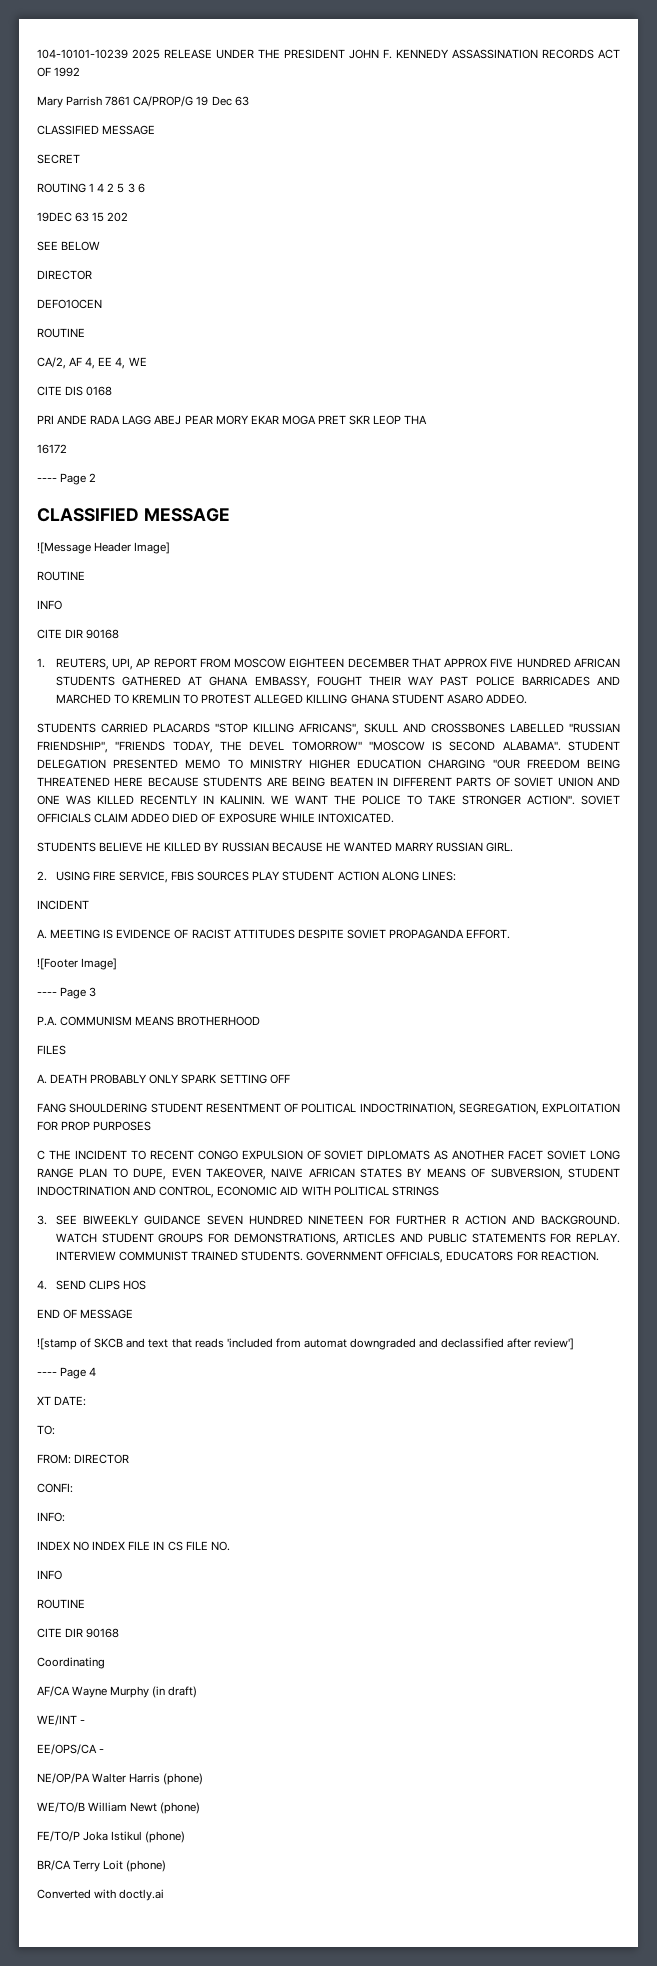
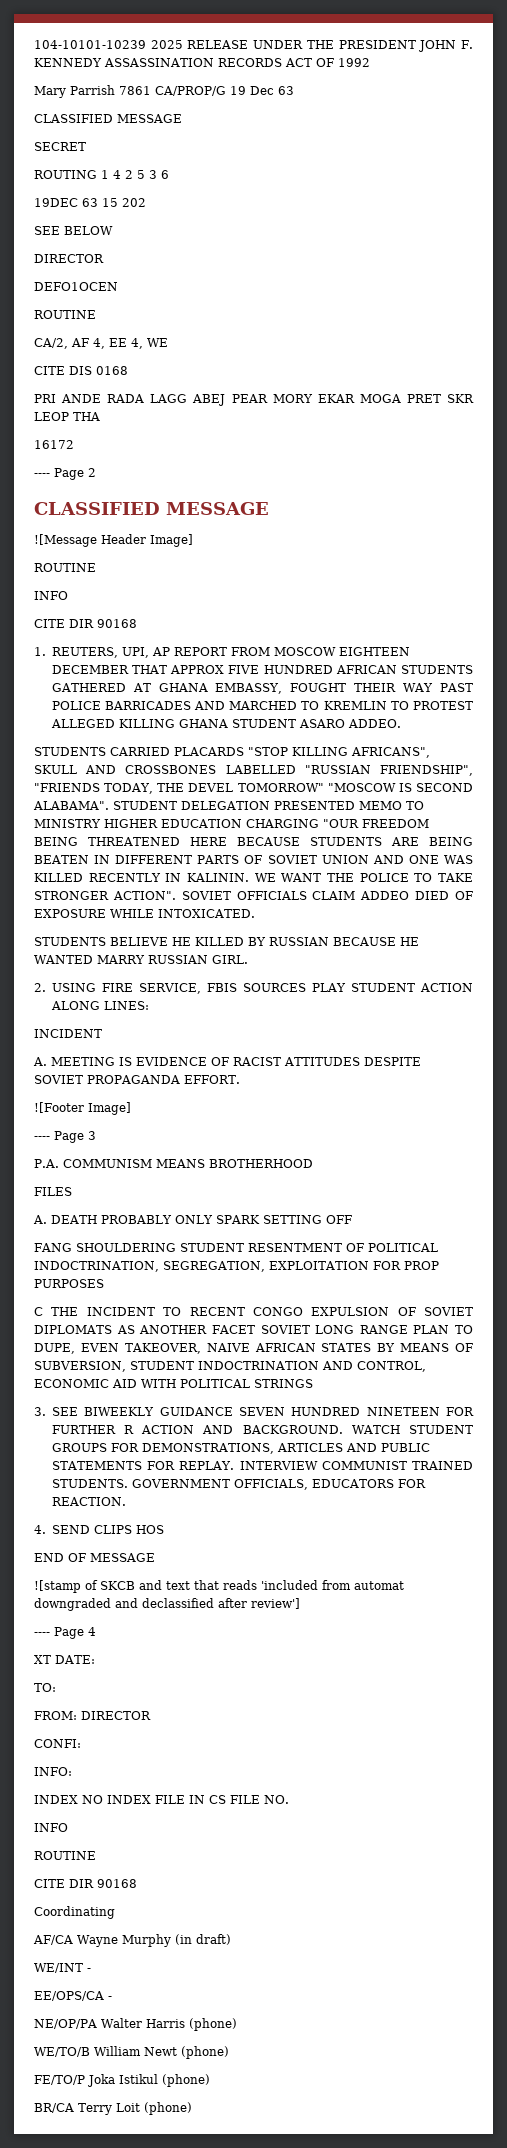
- Converted with doctly.ai

